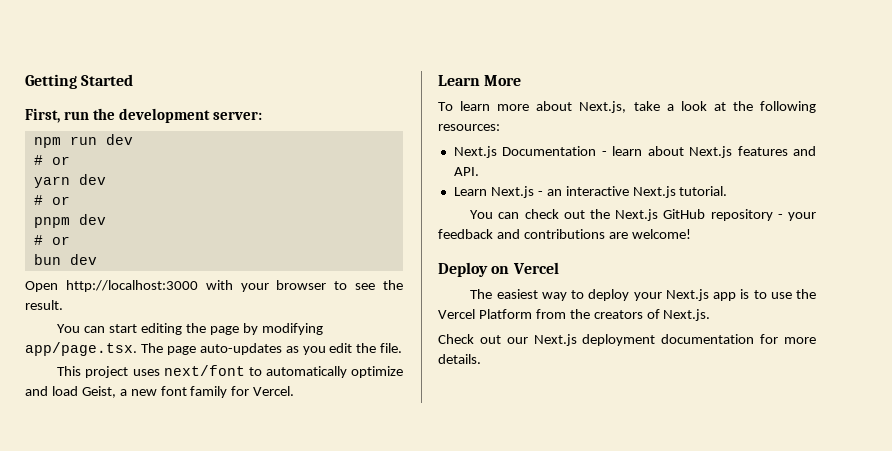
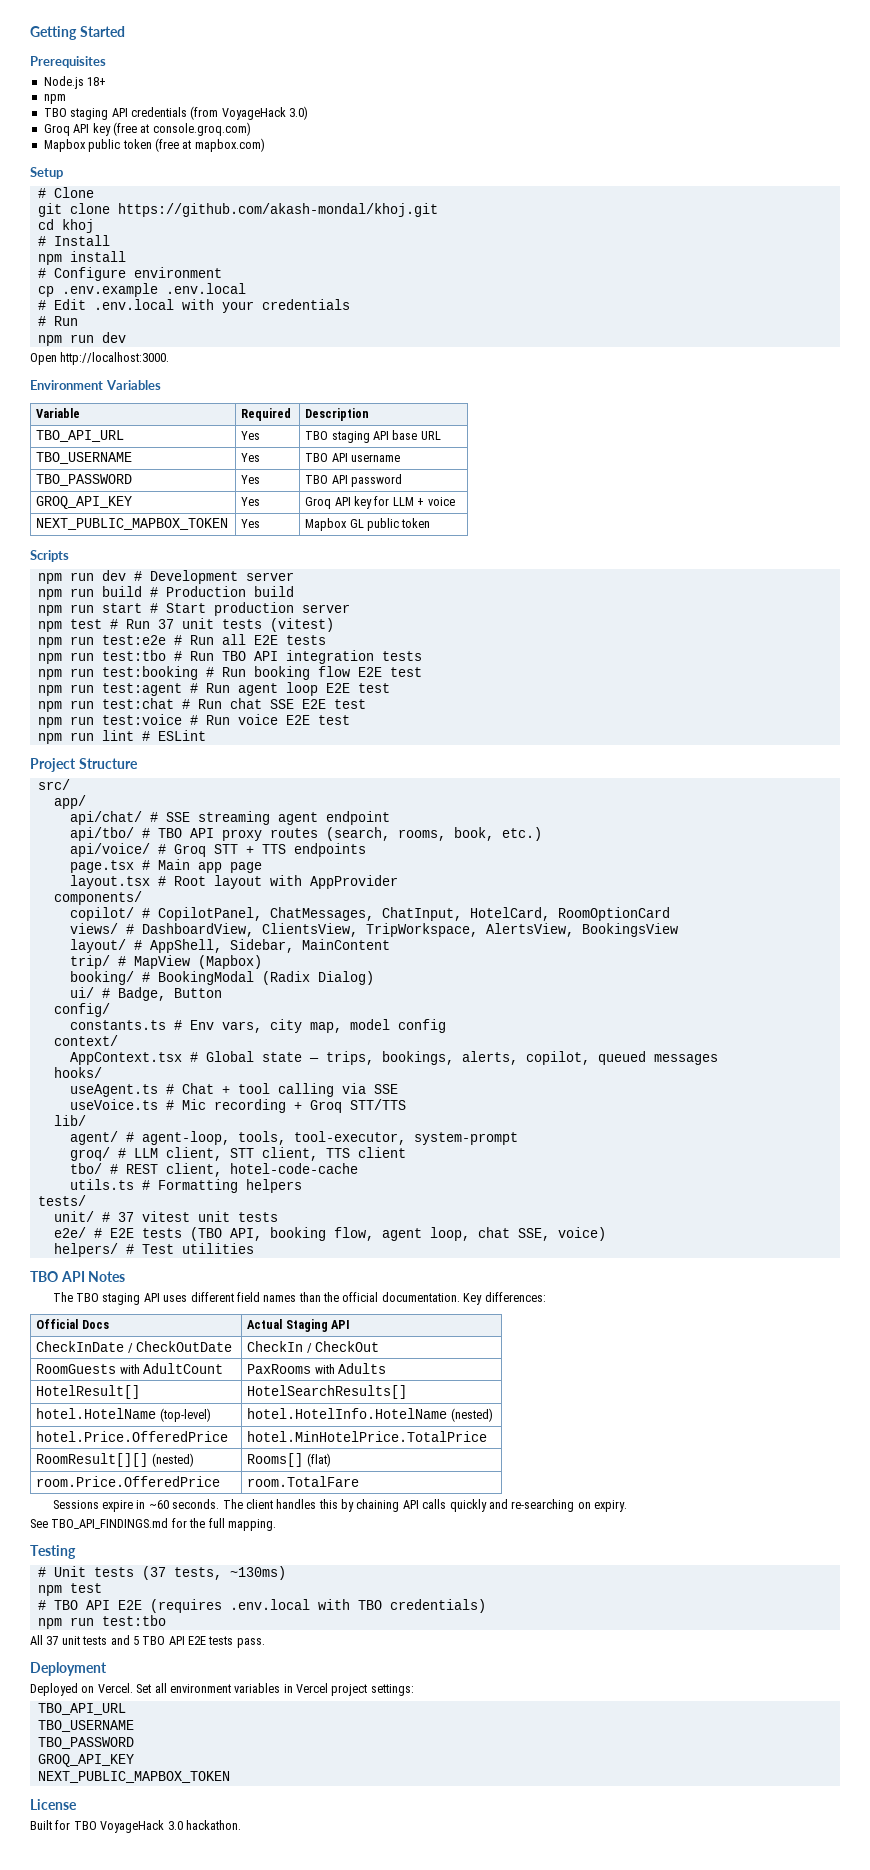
- First, run the development server:
+ Prerequisites
+ Node.js 18+
+ npm
+ TBO staging API credentials (from VoyageHack 3.0)
+ Groq API key (free at console.groq.com)
+ Mapbox public token (free at mapbox.com)
+ Setup
+ # Clone
+ git clone https://github.com/akash-mondal/khoj.git
+ cd khoj
+ # Install
+ npm install
+ # Configure environment
+ cp .env.example .env.local
+ # Edit .env.local with your credentials
+ # Run
  npm run dev
- # or
- yarn dev
- # or
- pnpm dev
- # or
- bun dev
- Open http://localhost:3000 with your browser to see the result.
- You can start editing the page by modifying app/page.tsx. The page auto-updates as you edit the file.
- This project uses next/font to automatically optimize and load Geist, a new font family for Vercel.
- Learn More
- To learn more about Next.js, take a look at the following resources:
- Next.js Documentation - learn about Next.js features and API.
- Learn Next.js - an interactive Next.js tutorial.
- You can check out the Next.js GitHub repository - your feedback and contributions are welcome!
- Deploy on Vercel
- The easiest way to deploy your Next.js app is to use the Vercel Platform from the creators of Next.js.
- Check out our Next.js deployment documentation for more details.
+ Open http://localhost:3000.
+ Environment Variables
+ Variable | Required | Description
+ TBO_API_URL | Yes | TBO staging API base URL
+ TBO_USERNAME | Yes | TBO API username
+ TBO_PASSWORD | Yes | TBO API password
+ GROQ_API_KEY | Yes | Groq API key for LLM + voice
+ NEXT_PUBLIC_MAPBOX_TOKEN | Yes | Mapbox GL public token
+ Scripts
+ npm run dev # Development server
+ npm run build # Production build
+ npm run start # Start production server
+ npm test # Run 37 unit tests (vitest)
+ npm run test:e2e # Run all E2E tests
+ npm run test:tbo # Run TBO API integration tests
+ npm run test:booking # Run booking flow E2E test
+ npm run test:agent # Run agent loop E2E test
+ npm run test:chat # Run chat SSE E2E test
+ npm run test:voice # Run voice E2E test
+ npm run lint # ESLint
+ Project Structure
+ src/
+ app/
+ api/chat/ # SSE streaming agent endpoint
+ api/tbo/ # TBO API proxy routes (search, rooms, book, etc.)
+ api/voice/ # Groq STT + TTS endpoints
+ page.tsx # Main app page
+ layout.tsx # Root layout with AppProvider
+ components/
+ copilot/ # CopilotPanel, ChatMessages, ChatInput, HotelCard, RoomOptionCard
+ views/ # DashboardView, ClientsView, TripWorkspace, AlertsView, BookingsView
+ layout/ # AppShell, Sidebar, MainContent
+ trip/ # MapView (Mapbox)
+ booking/ # BookingModal (Radix Dialog)
+ ui/ # Badge, Button
+ config/
+ constants.ts # Env vars, city map, model config
+ context/
+ AppContext.tsx # Global state — trips, bookings, alerts, copilot, queued messages
+ hooks/
+ useAgent.ts # Chat + tool calling via SSE
+ useVoice.ts # Mic recording + Groq STT/TTS
+ lib/
+ agent/ # agent-loop, tools, tool-executor, system-prompt
+ groq/ # LLM client, STT client, TTS client
+ tbo/ # REST client, hotel-code-cache
+ utils.ts # Formatting helpers
+ tests/
+ unit/ # 37 vitest unit tests
+ e2e/ # E2E tests (TBO API, booking flow, agent loop, chat SSE, voice)
+ helpers/ # Test utilities
+ TBO API Notes
+ The TBO staging API uses different field names than the official documentation. Key differences:
+ Official Docs | Actual Staging API
+ CheckInDate / CheckOutDate | CheckIn / CheckOut
+ RoomGuests with AdultCount | PaxRooms with Adults
+ HotelResult[] | HotelSearchResults[]
+ hotel.HotelName (top-level) | hotel.HotelInfo.HotelName (nested)
+ hotel.Price.OfferedPrice | hotel.MinHotelPrice.TotalPrice
+ RoomResult[][] (nested) | Rooms[] (flat)
+ room.Price.OfferedPrice | room.TotalFare
+ Sessions expire in ~60 seconds. The client handles this by chaining API calls quickly and re-searching on expiry.
+ See TBO_API_FINDINGS.md for the full mapping.
+ Testing
+ # Unit tests (37 tests, ~130ms)
+ npm test
+ # TBO API E2E (requires .env.local with TBO credentials)
+ npm run test:tbo
+ All 37 unit tests and 5 TBO API E2E tests pass.
+ Deployment
+ Deployed on Vercel. Set all environment variables in Vercel project settings:
+ TBO_API_URL
+ TBO_USERNAME
+ TBO_PASSWORD
+ GROQ_API_KEY
+ NEXT_PUBLIC_MAPBOX_TOKEN
+ License
+ Built for TBO VoyageHack 3.0 hackathon.

